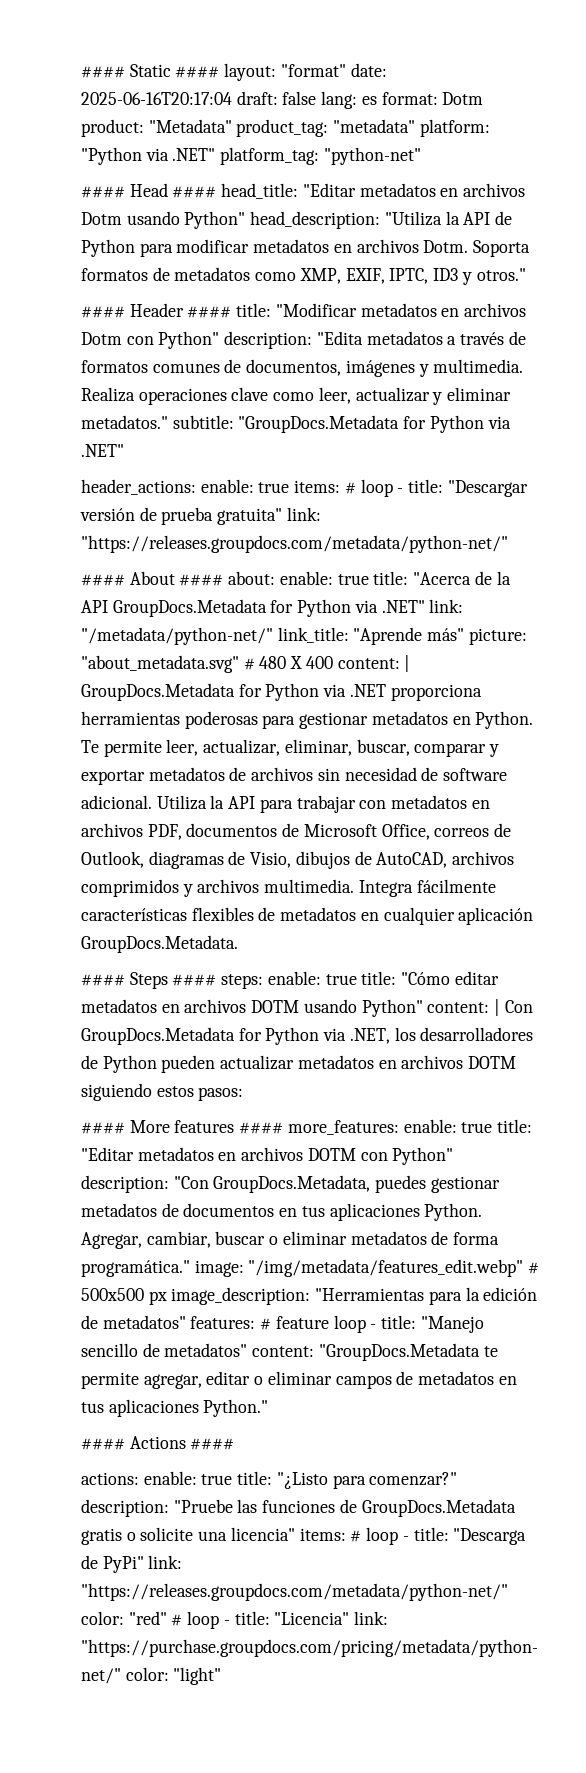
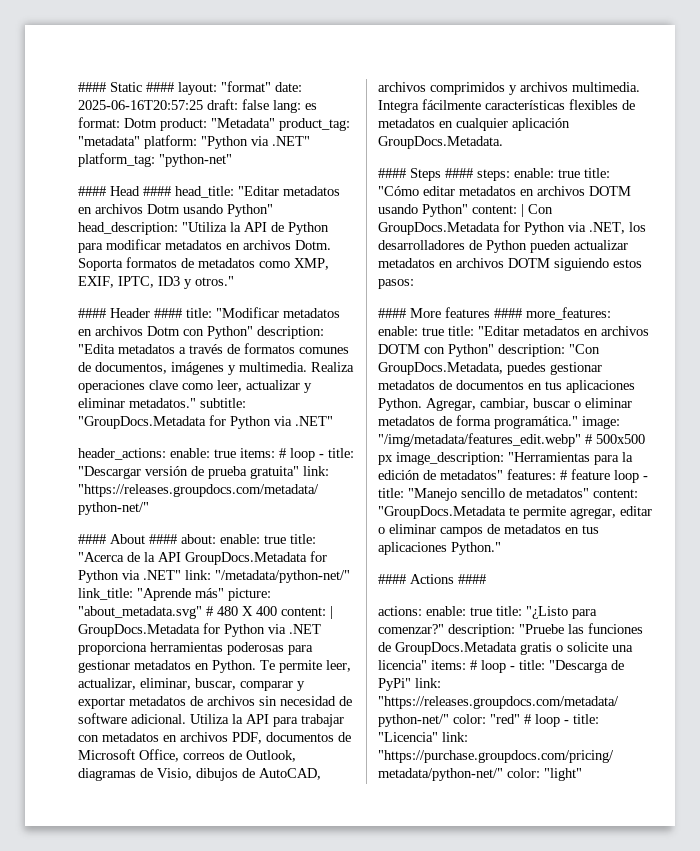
- #### Static #### layout: "format" date: 2025-06-16T20:17:04 draft: false lang: es format: Dotm product: "Metadata" product_tag: "metadata" platform: "Python via .NET" platform_tag: "python-net"
+ #### Static #### layout: "format" date: 2025-06-16T20:57:25 draft: false lang: es format: Dotm product: "Metadata" product_tag: "metadata" platform: "Python via .NET" platform_tag: "python-net"

